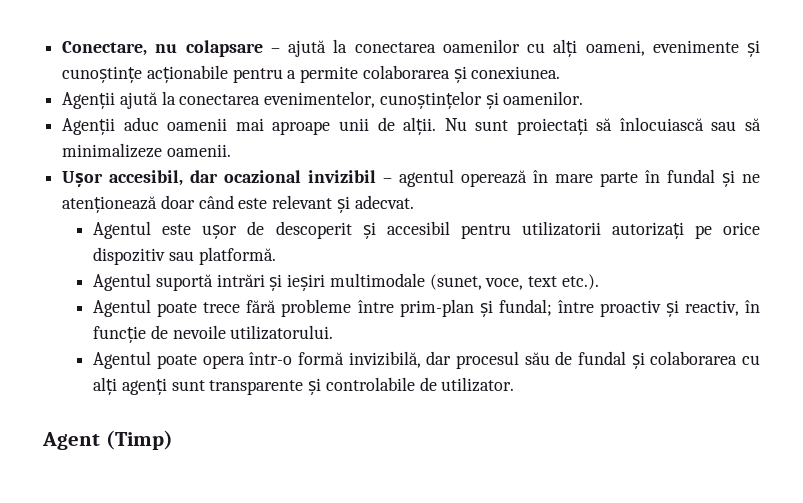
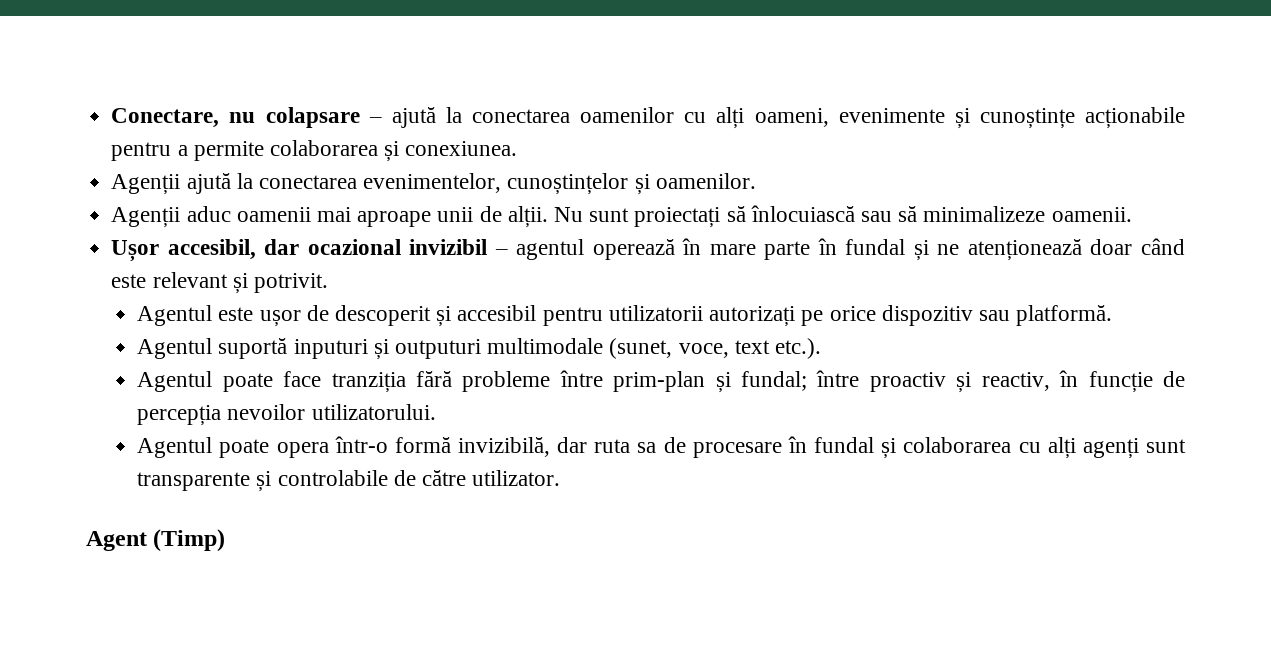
- Ușor accesibil, dar ocazional invizibil – agentul operează în mare parte în fundal și ne atenționează doar când este relevant și adecvat.
+ Ușor accesibil, dar ocazional invizibil – agentul operează în mare parte în fundal și ne atenționează doar când este relevant și potrivit.
- Agentul suportă intrări și ieșiri multimodale (sunet, voce, text etc.).
+ Agentul suportă inputuri și outputuri multimodale (sunet, voce, text etc.).
- Agentul poate trece fără probleme între prim-plan și fundal; între proactiv și reactiv, în funcție de nevoile utilizatorului.
+ Agentul poate face tranziția fără probleme între prim-plan și fundal; între proactiv și reactiv, în funcție de percepția nevoilor utilizatorului.
- Agentul poate opera într-o formă invizibilă, dar procesul său de fundal și colaborarea cu alți agenți sunt transparente și controlabile de utilizator.
+ Agentul poate opera într-o formă invizibilă, dar ruta sa de procesare în fundal și colaborarea cu alți agenți sunt transparente și controlabile de către utilizator.

